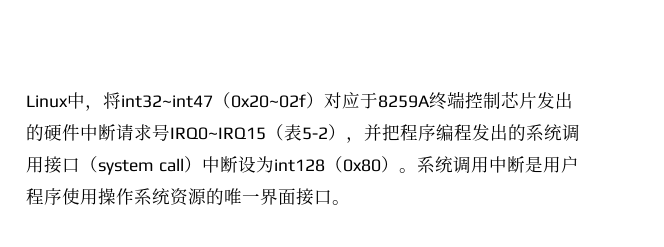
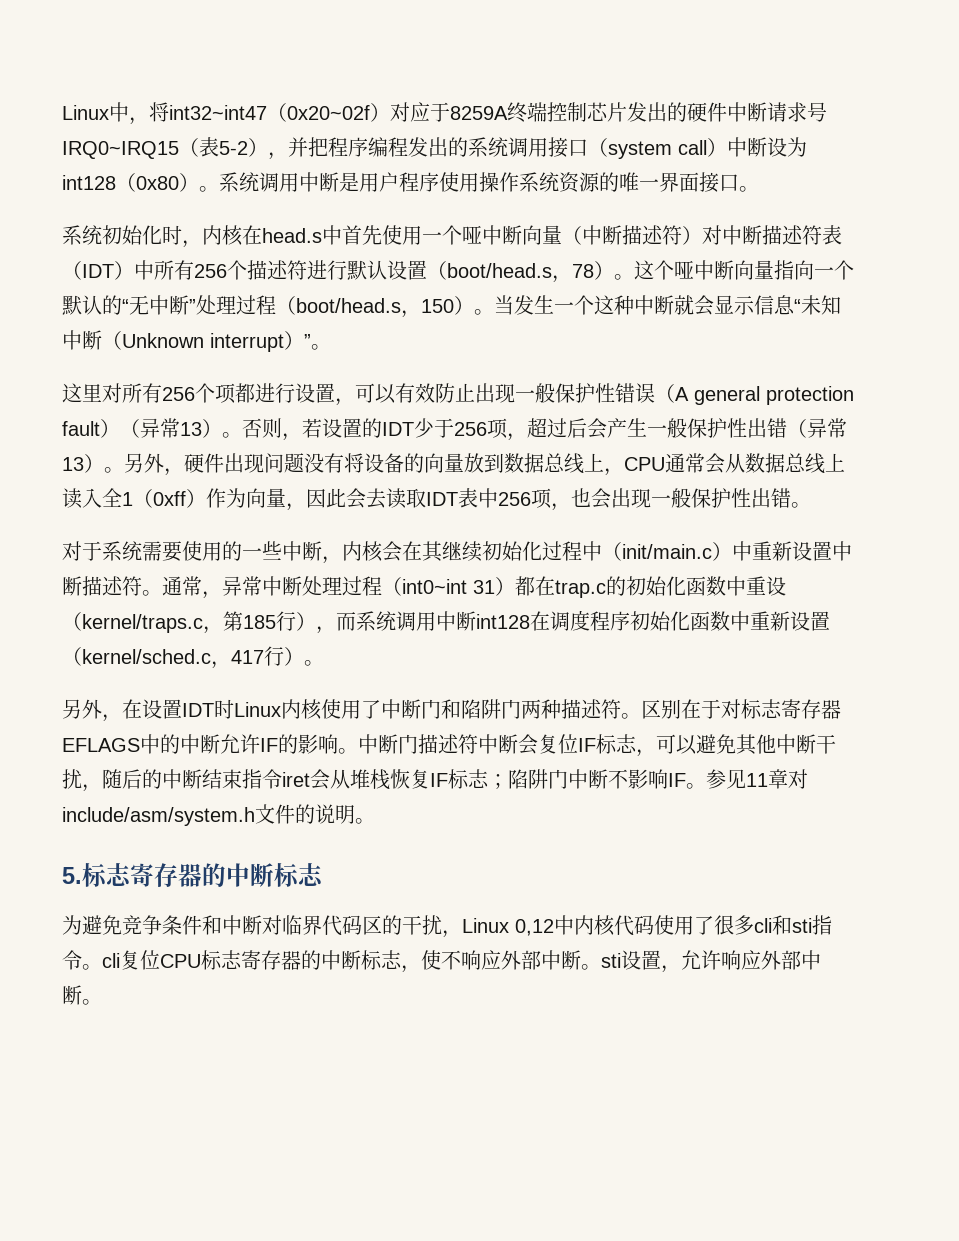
+ 系统初始化时，内核在head.s中首先使用一个哑中断向量（中断描述符）对中断描述符表（IDT）中所有256个描述符进行默认设置（boot/head.s，78）。这个哑中断向量指向一个默认的“无中断”处理过程（boot/head.s，150）。当发生一个这种中断就会显示信息“未知中断（Unknown interrupt）”。
+ 这里对所有256个项都进行设置，可以有效防止出现一般保护性错误（A general protection fault）（异常13）。否则，若设置的IDT少于256项，超过后会产生一般保护性出错（异常13）。另外，硬件出现问题没有将设备的向量放到数据总线上，CPU通常会从数据总线上读入全1（0xff）作为向量，因此会去读取IDT表中256项，也会出现一般保护性出错。
+ 对于系统需要使用的一些中断，内核会在其继续初始化过程中（init/main.c）中重新设置中断描述符。通常，异常中断处理过程（int0~int 31）都在trap.c的初始化函数中重设（kernel/traps.c，第185行），而系统调用中断int128在调度程序初始化函数中重新设置（kernel/sched.c，417行）。
+ 另外，在设置IDT时Linux内核使用了中断门和陷阱门两种描述符。区别在于对标志寄存器EFLAGS中的中断允许IF的影响。中断门描述符中断会复位IF标志，可以避免其他中断干扰，随后的中断结束指令iret会从堆栈恢复IF标志；陷阱门中断不影响IF。参见11章对include/asm/system.h文件的说明。
+ 5.标志寄存器的中断标志
+ 为避免竞争条件和中断对临界代码区的干扰，Linux 0,12中内核代码使用了很多cli和sti指令。cli复位CPU标志寄存器的中断标志，使不响应外部中断。sti设置，允许响应外部中断。

